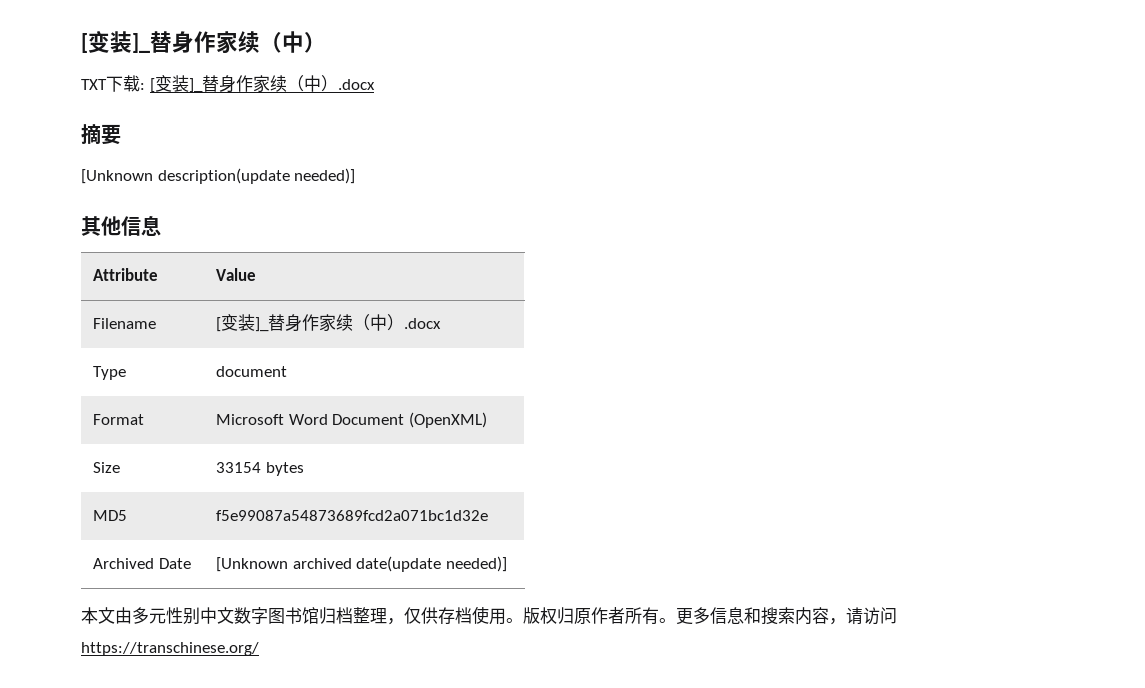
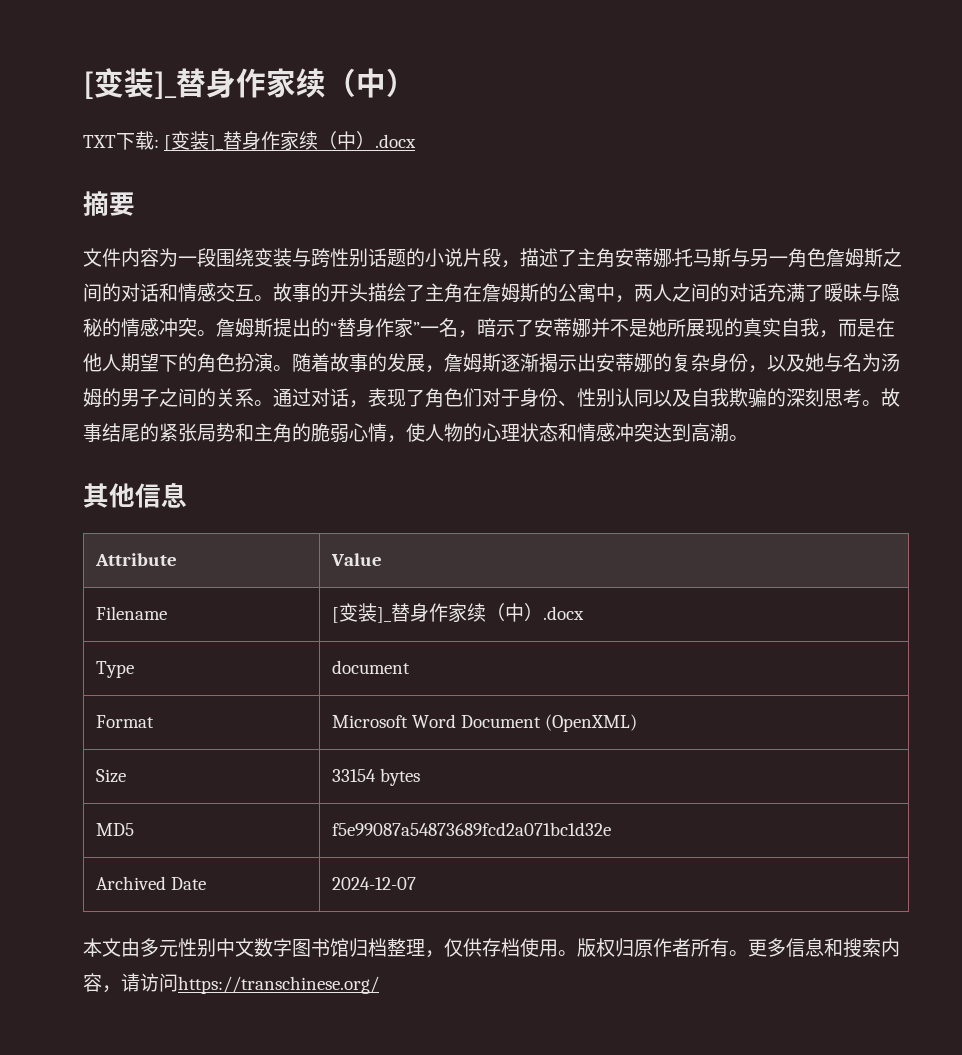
- [Unknown description(update needed)]
+ 文件内容为一段围绕变装与跨性别话题的小说片段，描述了主角安蒂娜·托马斯与另一角色詹姆斯之间的对话和情感交互。故事的开头描绘了主角在詹姆斯的公寓中，两人之间的对话充满了暧昧与隐秘的情感冲突。詹姆斯提出的“替身作家”一名，暗示了安蒂娜并不是她所展现的真实自我，而是在他人期望下的角色扮演。随着故事的发展，詹姆斯逐渐揭示出安蒂娜的复杂身份，以及她与名为汤姆的男子之间的关系。通过对话，表现了角色们对于身份、性别认同以及自我欺骗的深刻思考。故事结尾的紧张局势和主角的脆弱心情，使人物的心理状态和情感冲突达到高潮。
- Archived Date | [Unknown archived date(update needed)]
+ Archived Date | 2024-12-07

